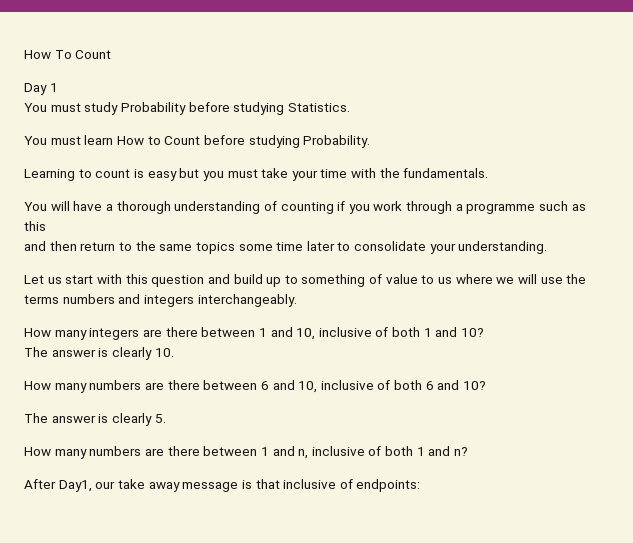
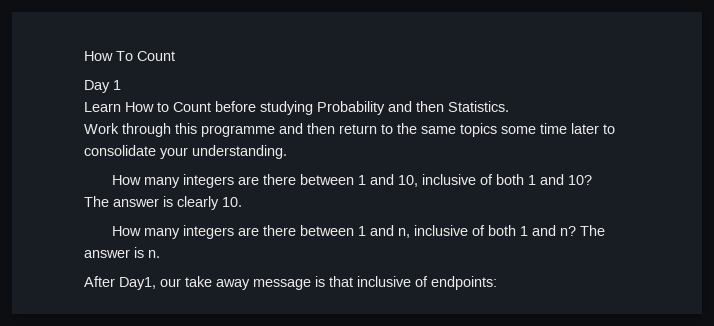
- You must study Probability before studying Statistics.
- You must learn How to Count before studying Probability.
- Learning to count is easy but you must take your time with the fundamentals.
- You will have a thorough understanding of counting if you work through a programme such as this
- and then return to the same topics some time later to consolidate your understanding.
+ Learn How to Count before studying Probability and then Statistics.
+ Work through this programme and then return to the same topics some time later to consolidate your understanding.
- Let us start with this question and build up to something of value to us where we will use the terms numbers and integers interchangeably.
- How many numbers are there between 6 and 10, inclusive of both 6 and 10?
- The answer is clearly 5.
- How many numbers are there between 1 and n, inclusive of both 1 and n?
+ How many integers are there between 1 and n, inclusive of both 1 and n? The answer is n.

